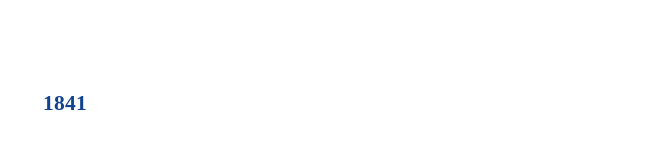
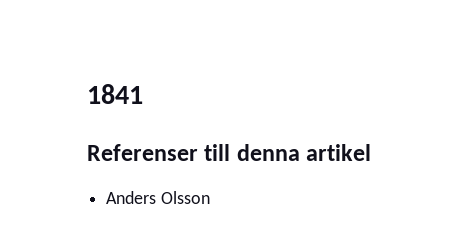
+ Referenser till denna artikel
+ Anders Olsson

